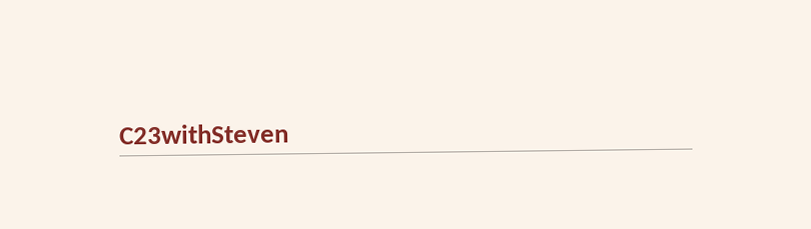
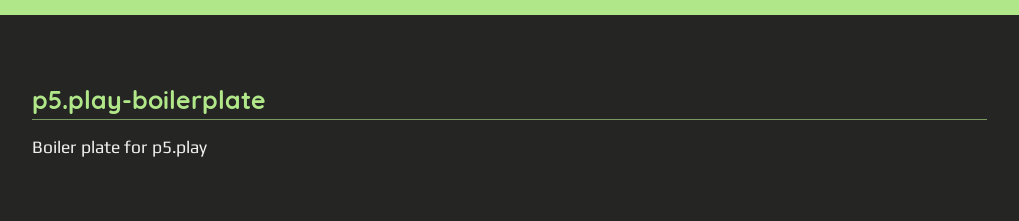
- C23withSteven
+ p5.play-boilerplate
+ Boiler plate for p5.play

